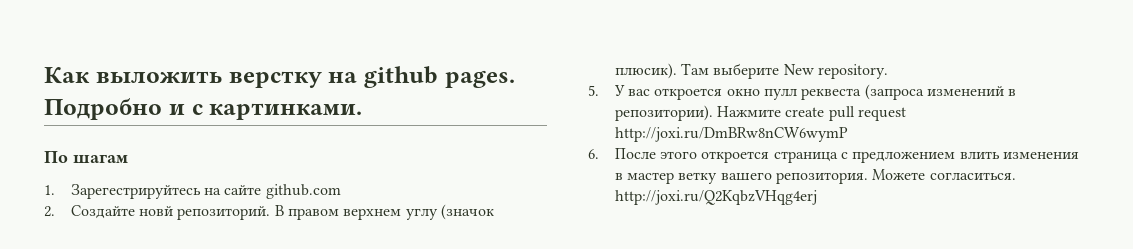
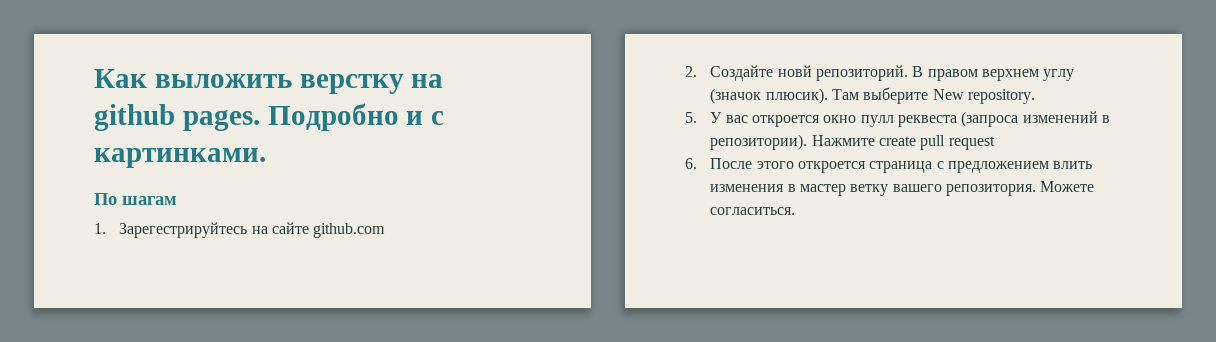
- Нажмите create pull request http://joxi.ru/DmBRw8nCW6wymP
+ Нажмите create pull request
- Можете согласиться. http://joxi.ru/Q2KqbzVHqg4erj
+ Можете согласиться.

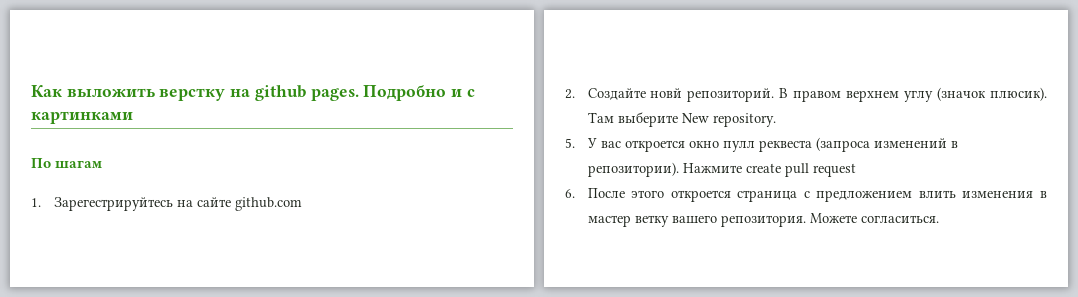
- Подробно и с картинками.
+ Подробно и с картинками

